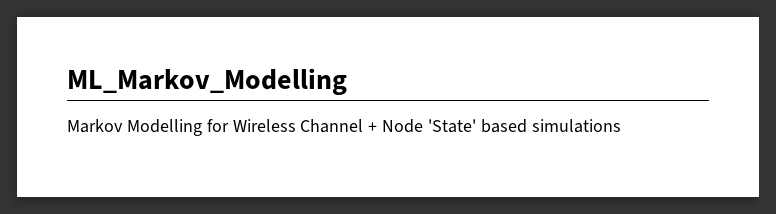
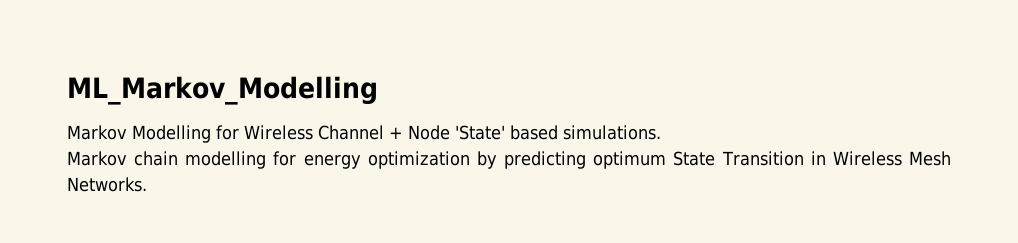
- Markov Modelling for Wireless Channel + Node 'State' based simulations
+ Markov Modelling for Wireless Channel + Node 'State' based simulations.
+ Markov chain modelling for energy optimization by predicting optimum State Transition in Wireless Mesh Networks.

